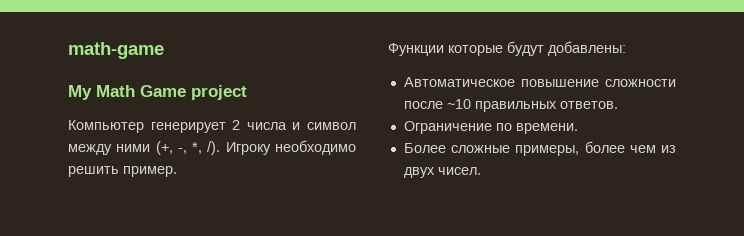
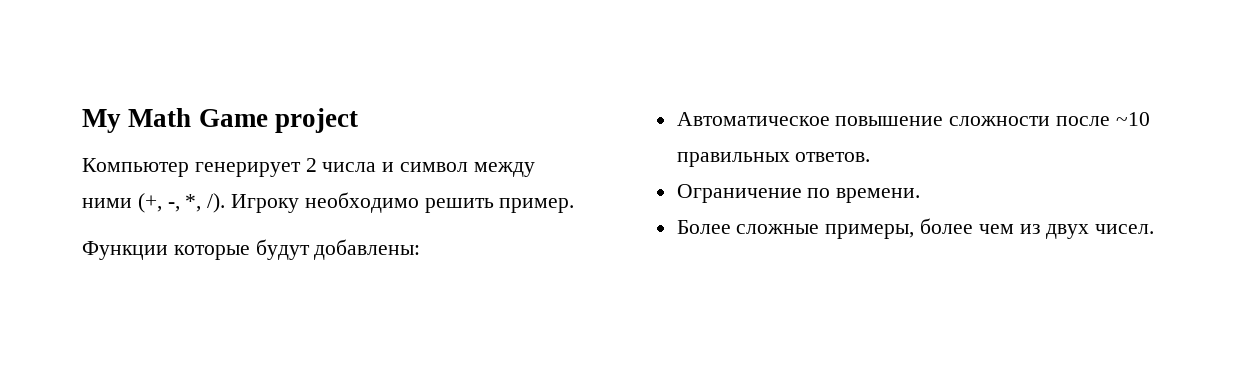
- math-game

